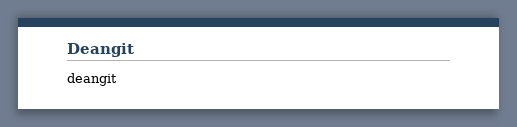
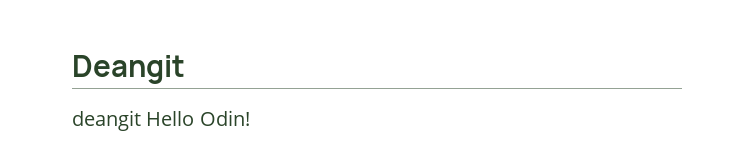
- deangit
+ deangit Hello Odin!

